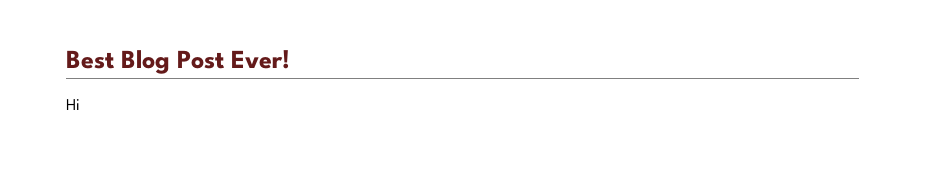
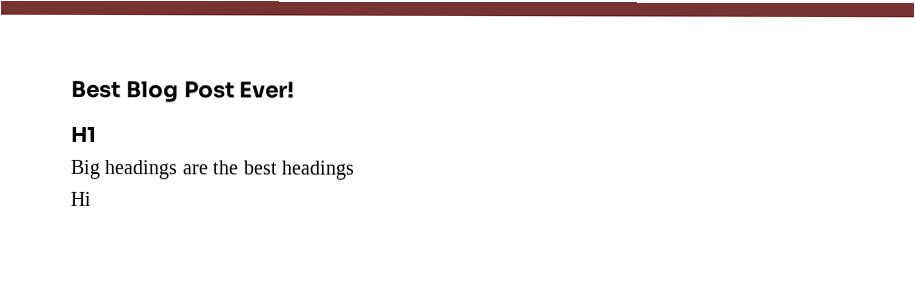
+ H1
+ Big headings are the best headings

